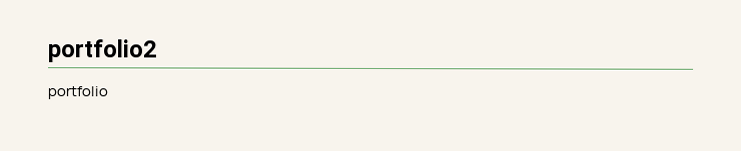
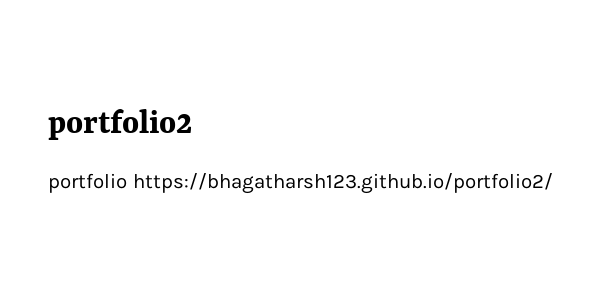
- portfolio
+ portfolio https://bhagatharsh123.github.io/portfolio2/

